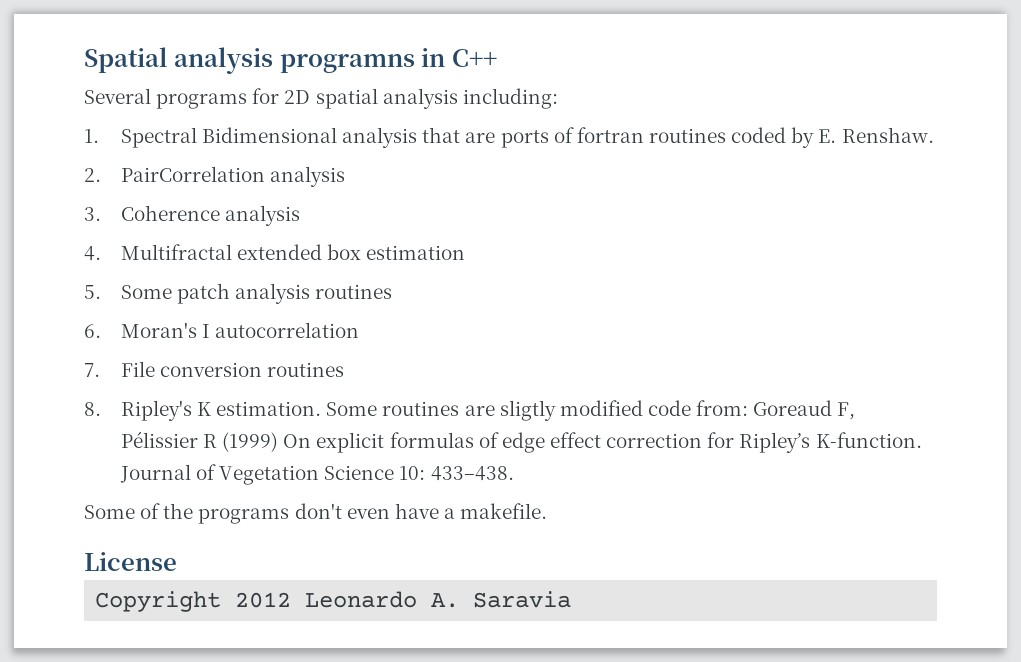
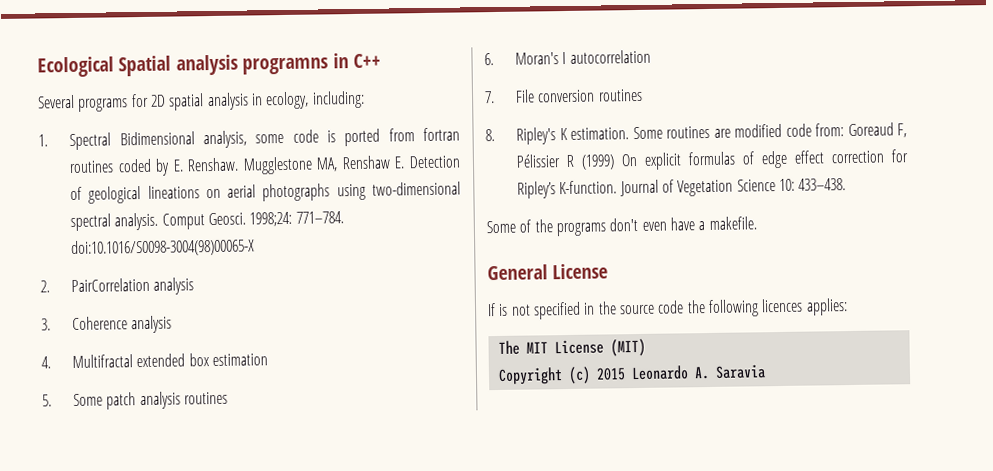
- Spatial analysis programns in C++
+ Ecological Spatial analysis programns in C++
- Several programs for 2D spatial analysis including:
+ Several programs for 2D spatial analysis in ecology, including:
- 1. Spectral Bidimensional analysis that are ports of fortran routines coded by E. Renshaw.
+ 1. Spectral Bidimensional analysis, some code is ported from fortran routines coded by E. Renshaw. Mugglestone MA, Renshaw E. Detection of geological lineations on aerial photographs using two-dimensional spectral analysis. Comput Geosci. 1998;24: 771–784. doi:10.1016/S0098-3004(98)00065-X
- Some routines are sligtly modified code from: Goreaud F, Pélissier R (1999) On explicit formulas of edge effect correction for Ripley’s K-function.
+ Some routines are modified code from: Goreaud F, Pélissier R (1999) On explicit formulas of edge effect correction for Ripley’s K-function.
- License
+ General License
+ If is not specified in the source code the following licences applies:
+ The MIT License (MIT)
- Copyright 2012 Leonardo A. Saravia
+ Copyright (c) 2015 Leonardo A. Saravia

